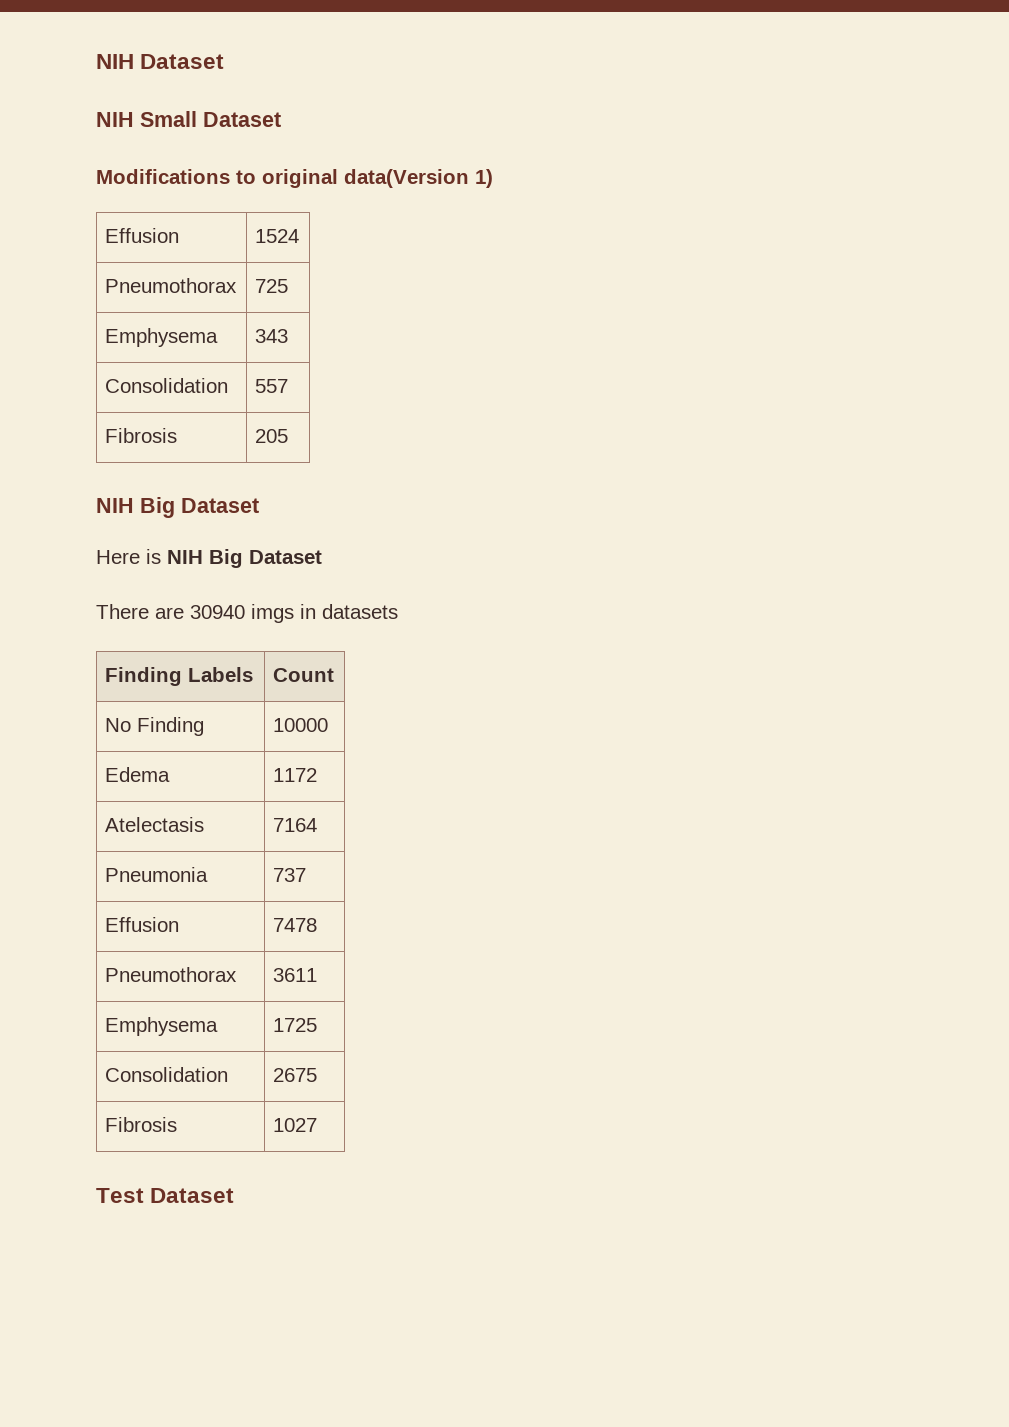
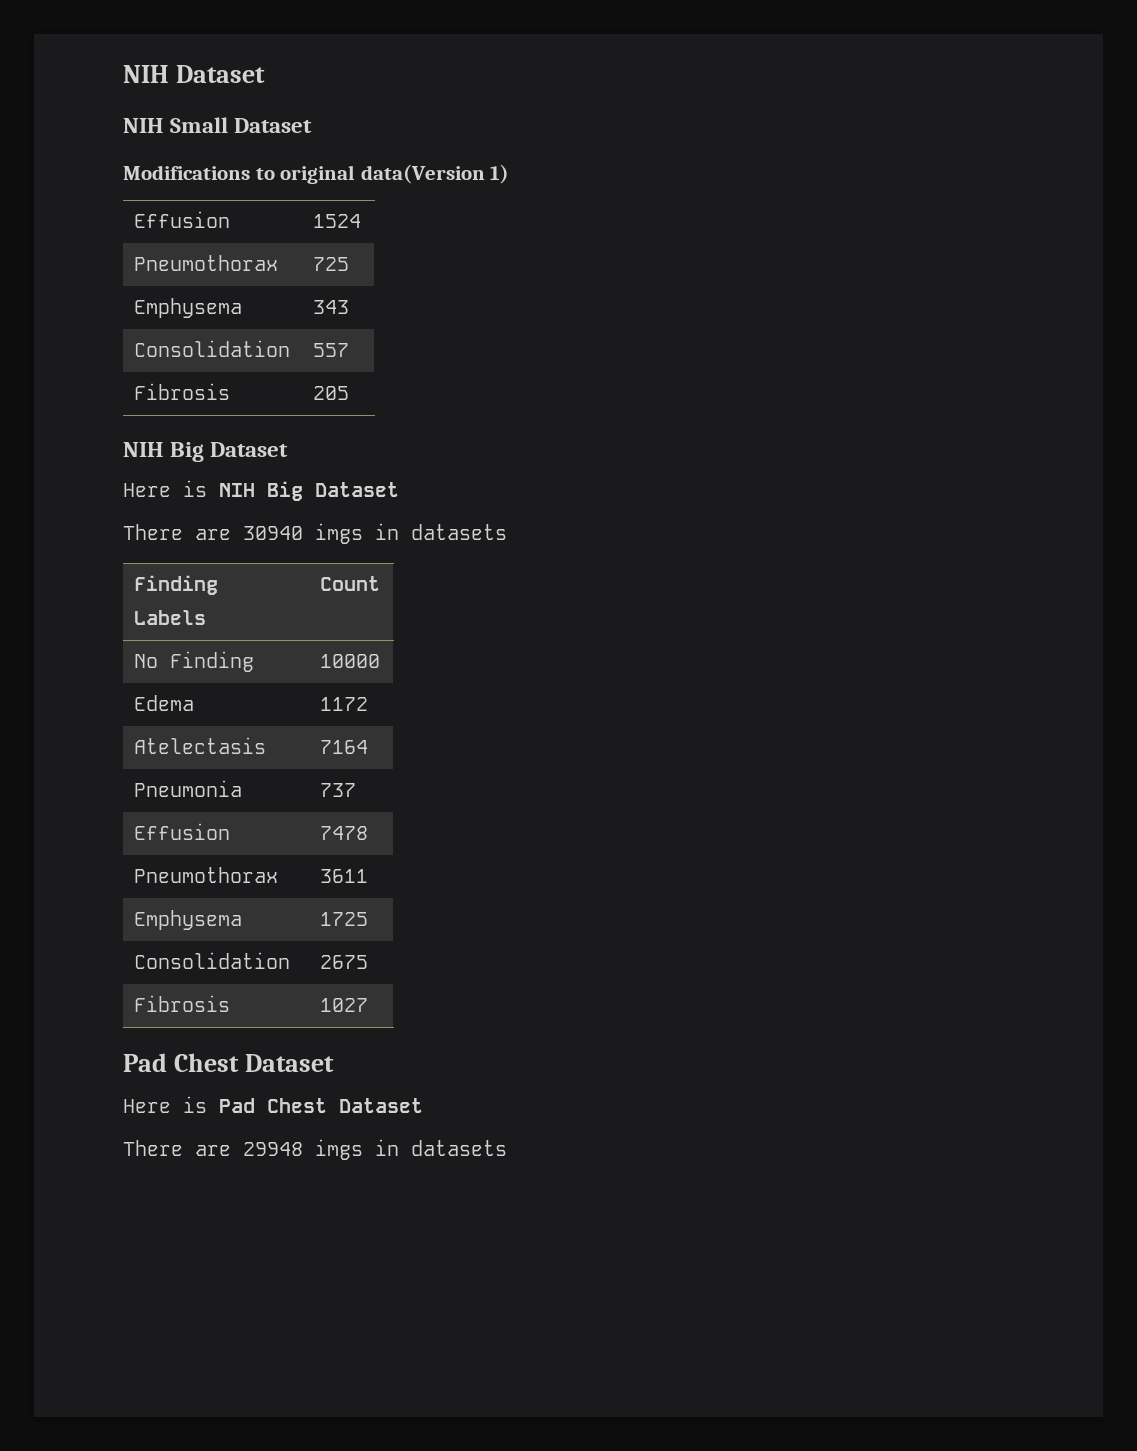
  Fibrosis | 1027
- Test Dataset
+ Pad Chest Dataset
+ Here is Pad Chest Dataset
+ There are 29948 imgs in datasets

